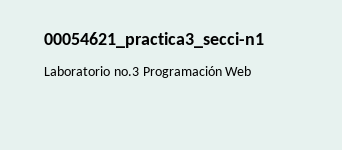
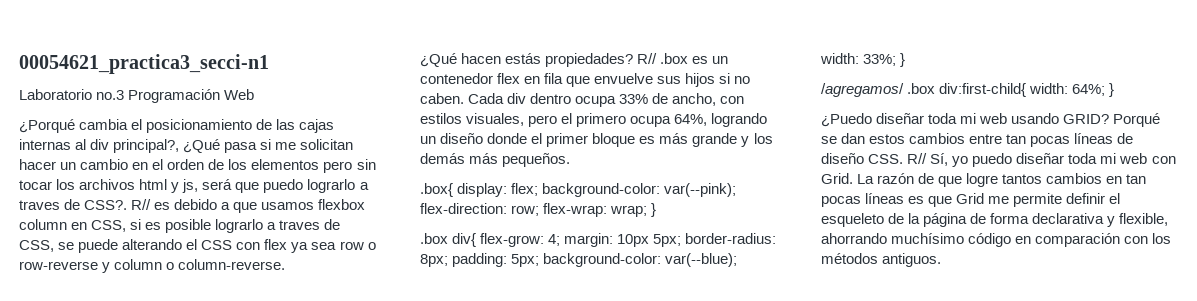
+ ¿Porqué cambia el posicionamiento de las cajas internas al div principal?, ¿Qué pasa si me solicitan hacer un cambio en el orden de los elementos pero sin tocar los archivos html y js, será que puedo lograrlo a traves de CSS?. R// es debido a que usamos flexbox column en CSS, si es posible lograrlo a traves de CSS, se puede alterando el CSS con flex ya sea row o row-reverse y column o column-reverse.
+ ¿Qué hacen estás propiedades? R// .box es un contenedor flex en fila que envuelve sus hijos si no caben. Cada div dentro ocupa 33% de ancho, con estilos visuales, pero el primero ocupa 64%, logrando un diseño donde el primer bloque es más grande y los demás más pequeños.
+ .box{ display: flex; background-color: var(--pink); flex-direction: row; flex-wrap: wrap; }
+ .box div{ flex-grow: 4; margin: 10px 5px; border-radius: 8px; padding: 5px; background-color: var(--blue); width: 33%; }
+ /agregamos/ .box div:first-child{ width: 64%; }
+ ¿Puedo diseñar toda mi web usando GRID? Porqué se dan estos cambios entre tan pocas líneas de diseño CSS. R// Sí, yo puedo diseñar toda mi web con Grid. La razón de que logre tantos cambios en tan pocas líneas es que Grid me permite definir el esqueleto de la página de forma declarativa y flexible, ahorrando muchísimo código en comparación con los métodos antiguos.

